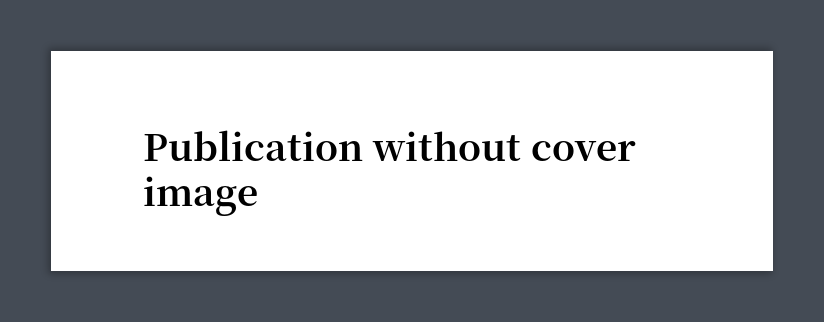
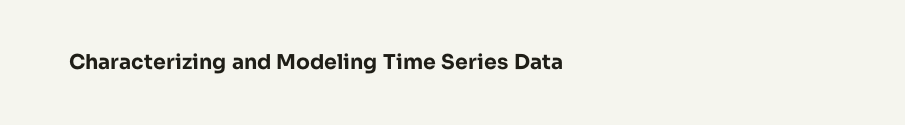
- Publication without cover image
+ Characterizing and Modeling Time Series Data

